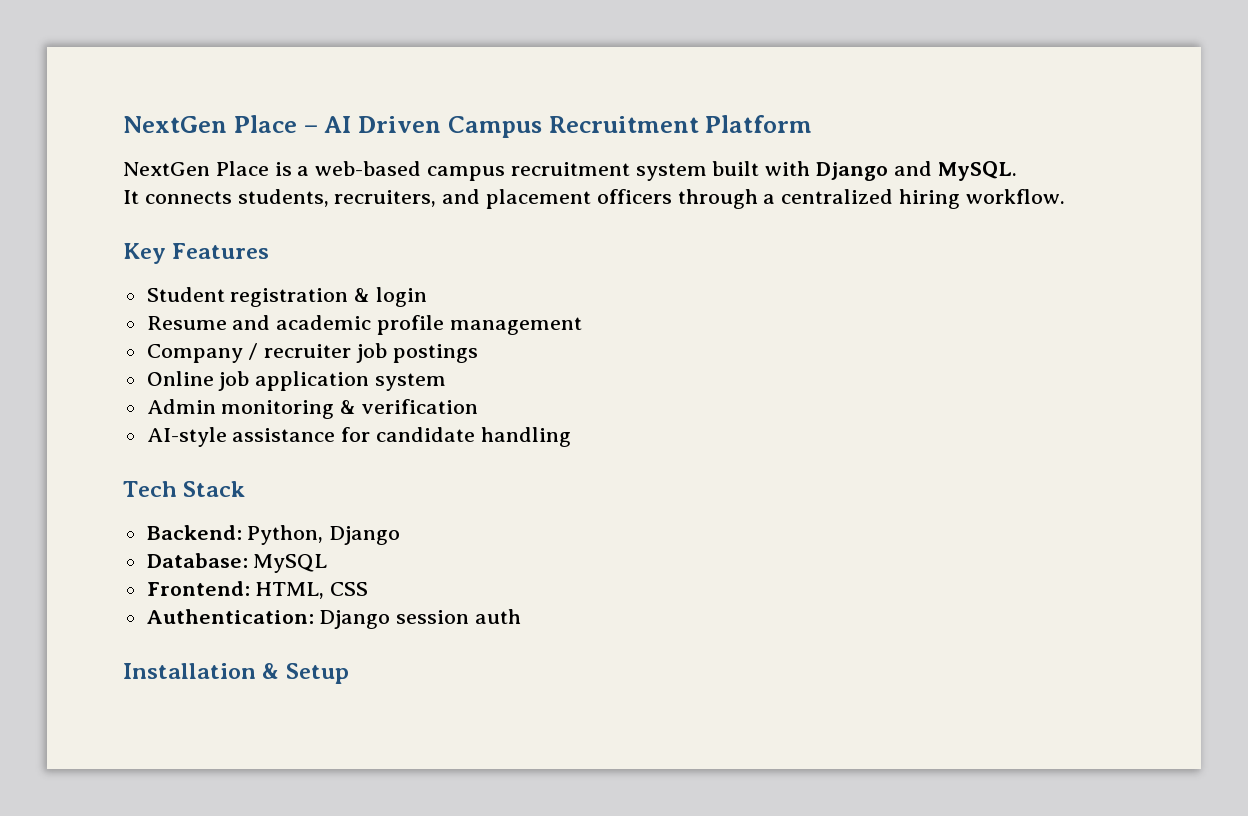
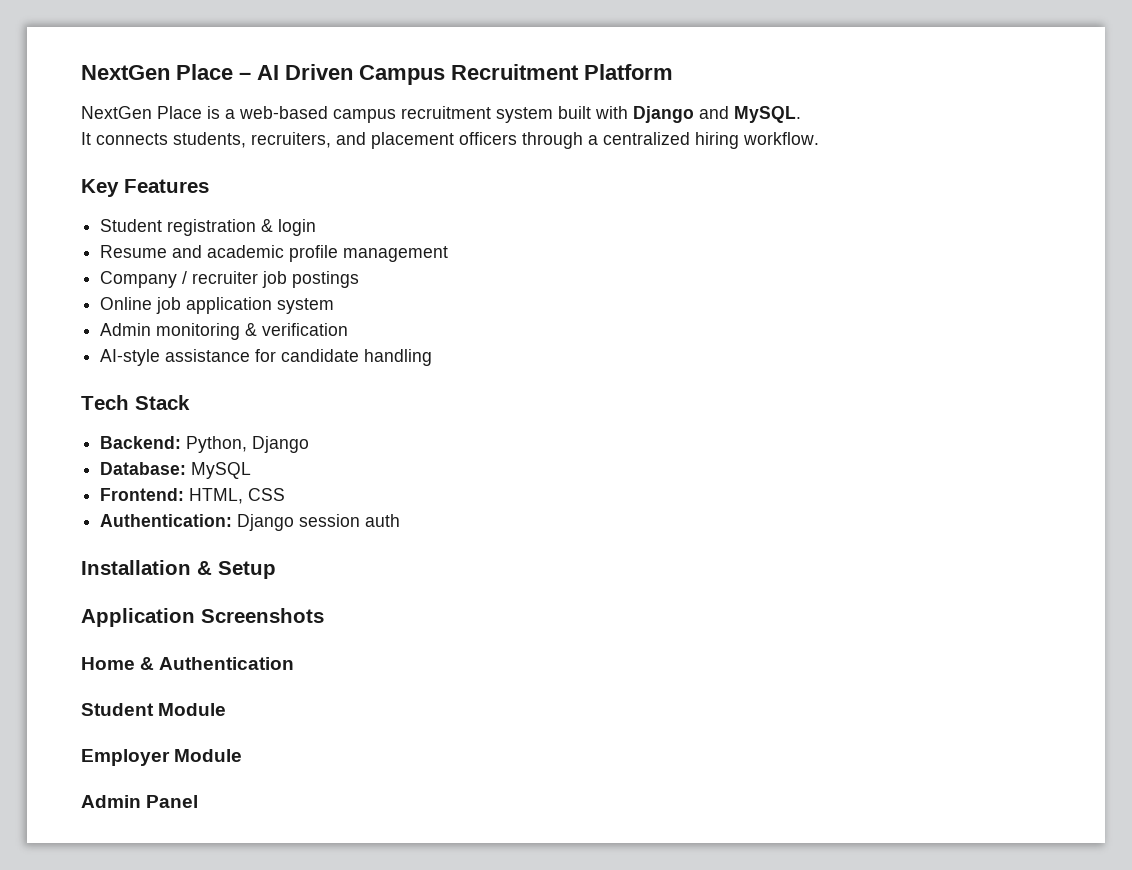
+ Application Screenshots
+ Home & Authentication
+ Student Module
+ Employer Module
+ Admin Panel

